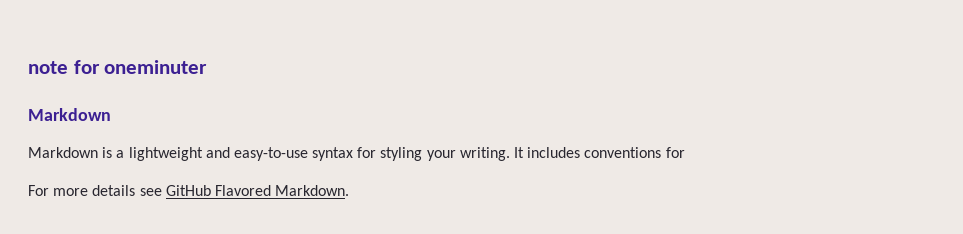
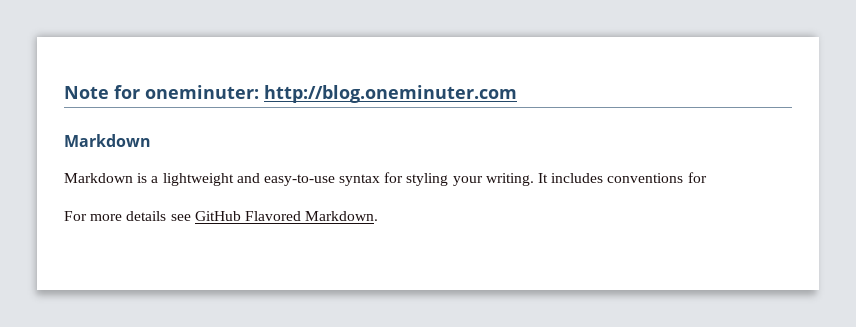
- note for oneminuter
+ Note for oneminuter: http://blog.oneminuter.com

